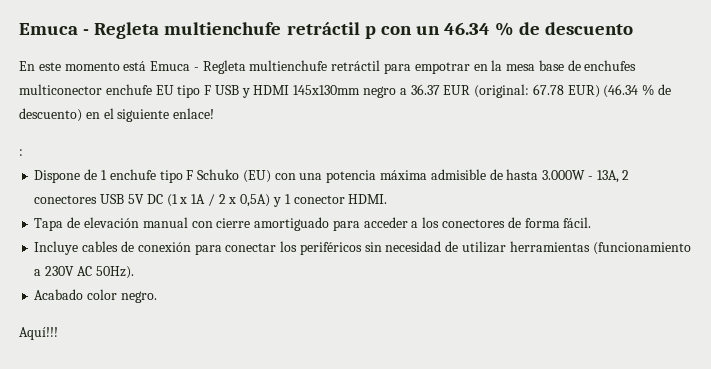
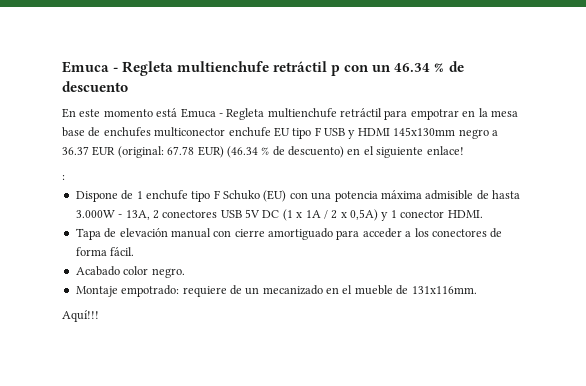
- Incluye cables de conexión para conectar los periféricos sin necesidad de utilizar herramientas (funcionamiento a 230V AC 50Hz).
  Acabado color negro.
+ Montaje empotrado: requiere de un mecanizado en el mueble de 131x116mm.

